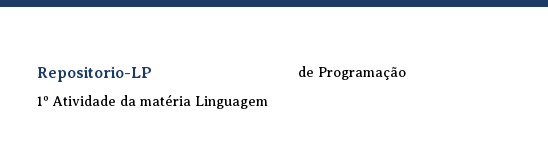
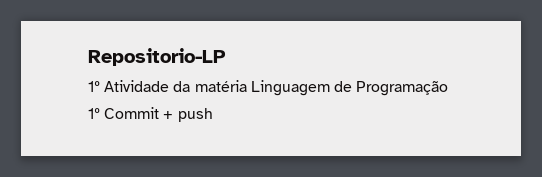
+ 1º Commit + push

